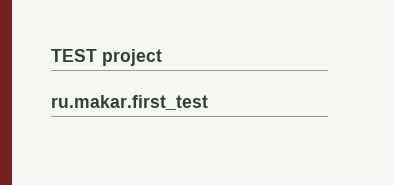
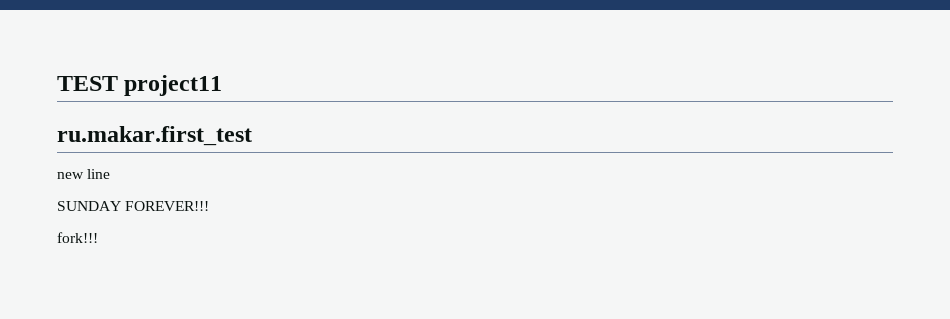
- TEST project
+ TEST project11
+ new line
+ SUNDAY FOREVER!!!
+ fork!!!

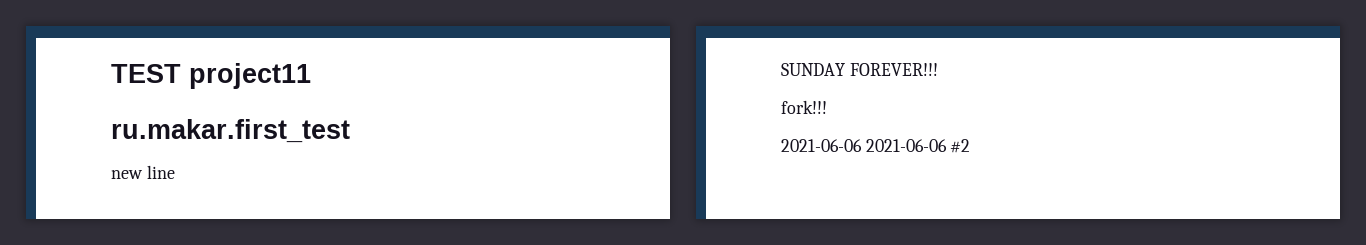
+ 2021-06-06 2021-06-06 #2

